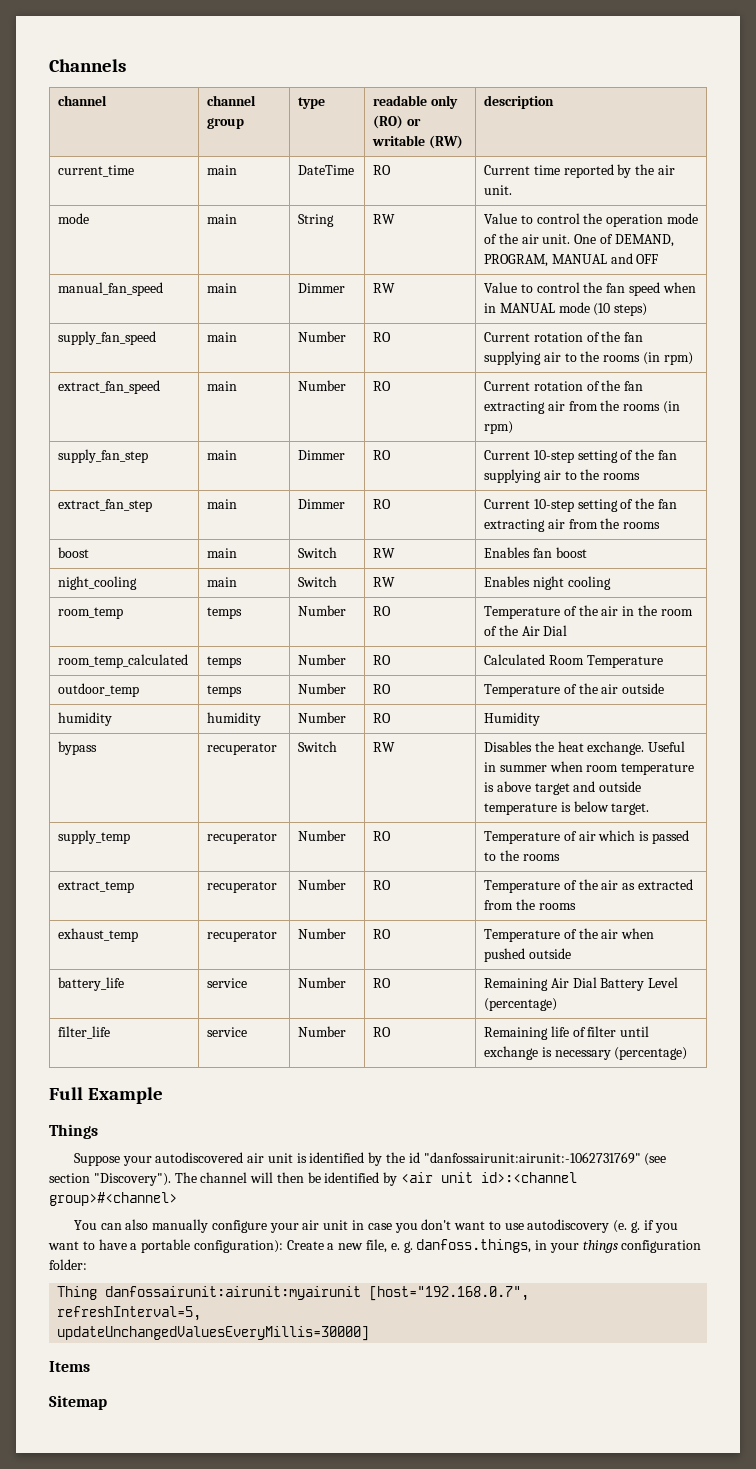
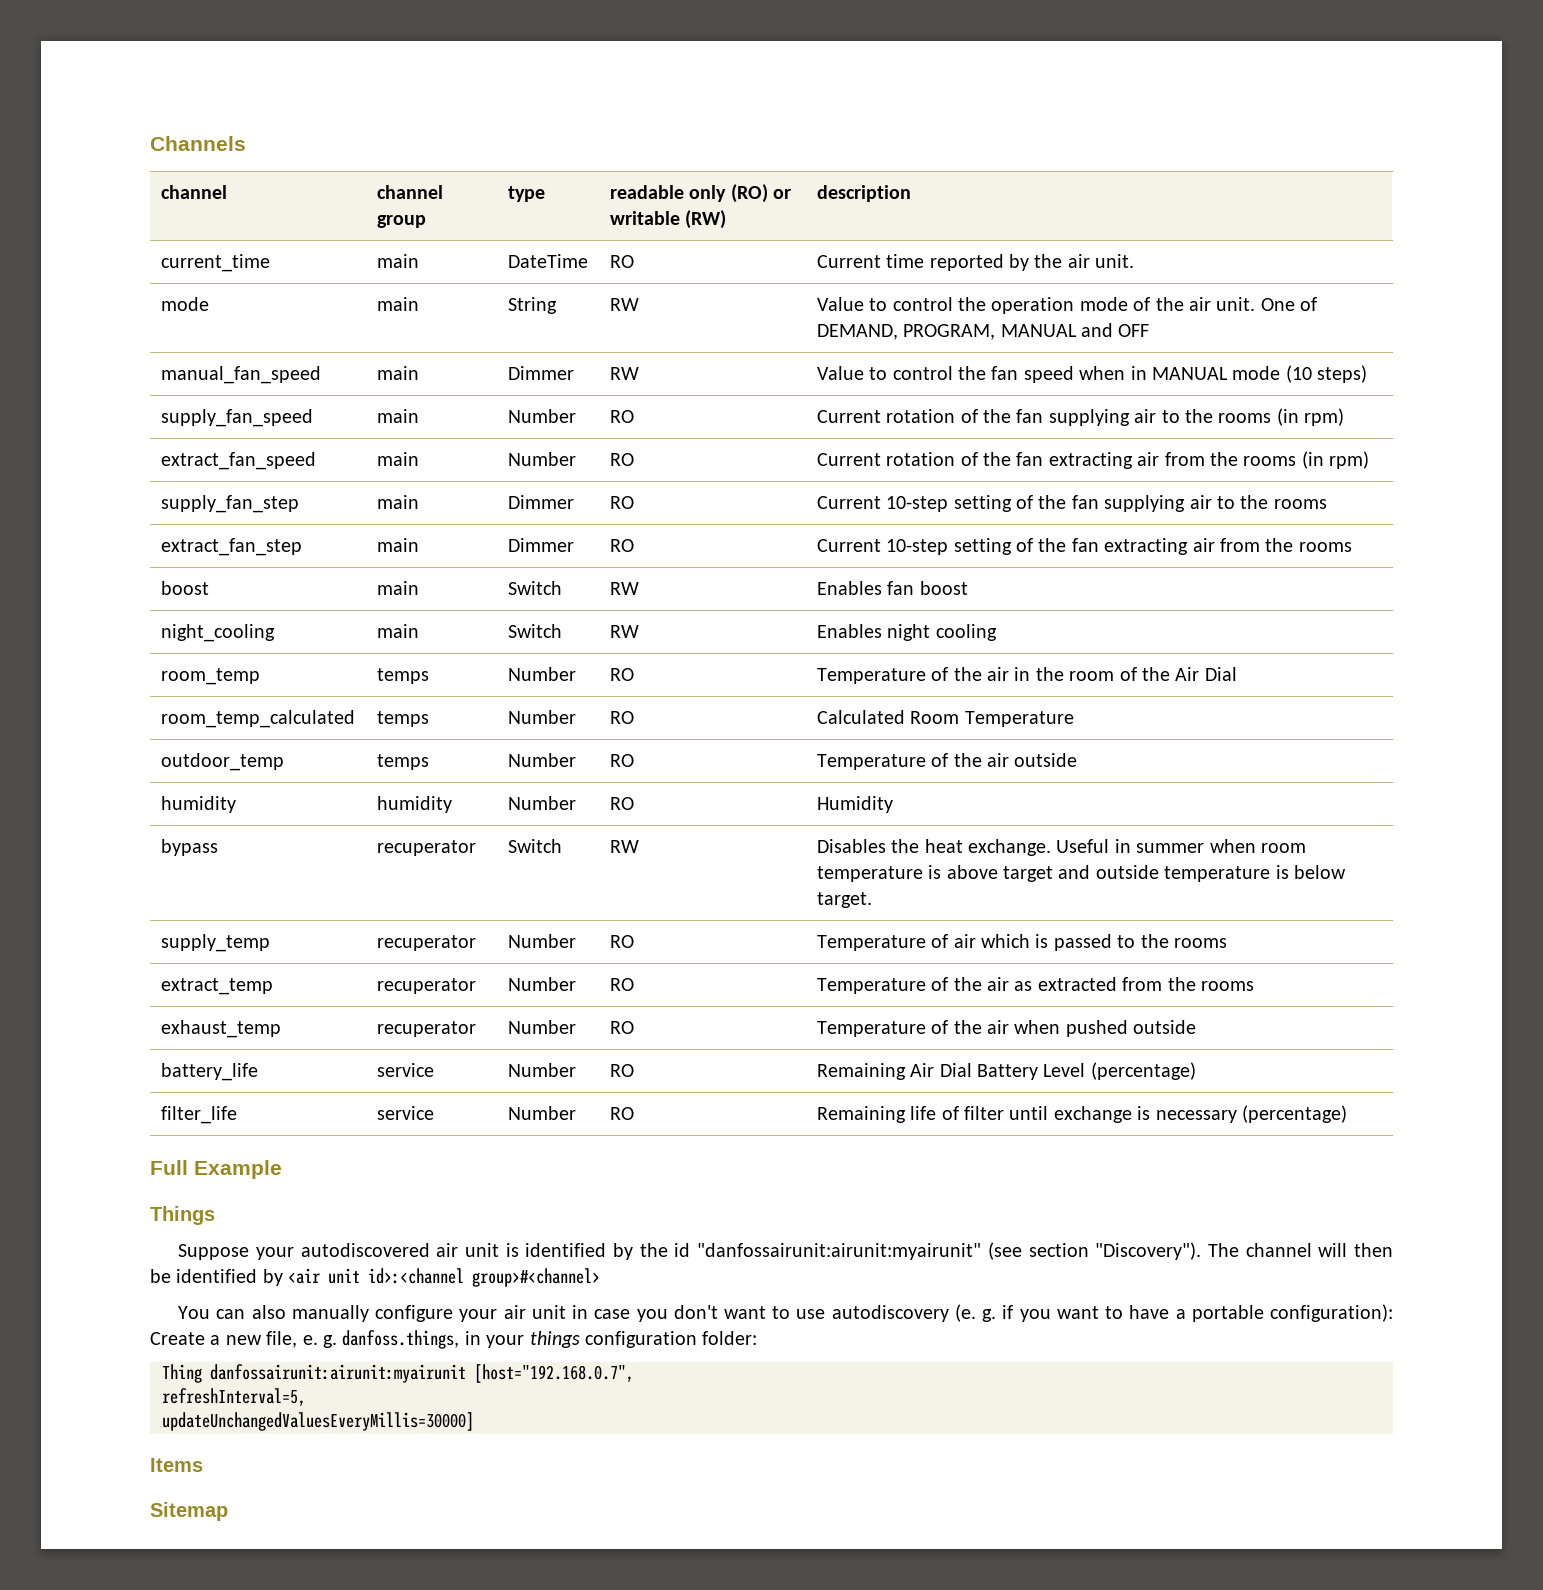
- Suppose your autodiscovered air unit is identified by the id "danfossairunit:airunit:-1062731769" (see section "Discovery").
+ Suppose your autodiscovered air unit is identified by the id "danfossairunit:airunit:myairunit" (see section "Discovery").

